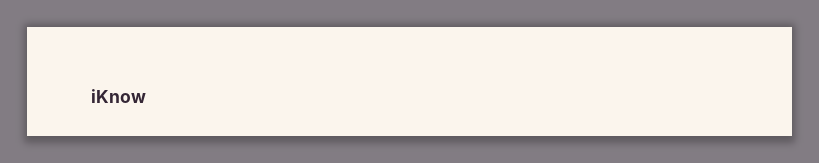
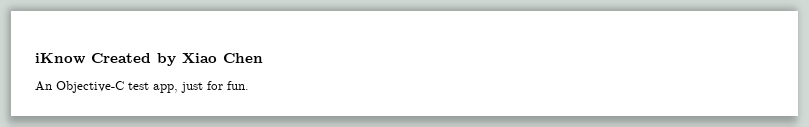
- iKnow
+ iKnow Created by Xiao Chen
+ An Objective-C test app, just for fun.

